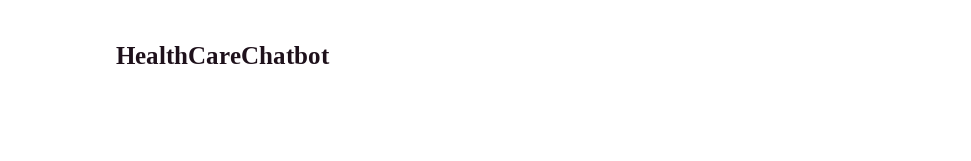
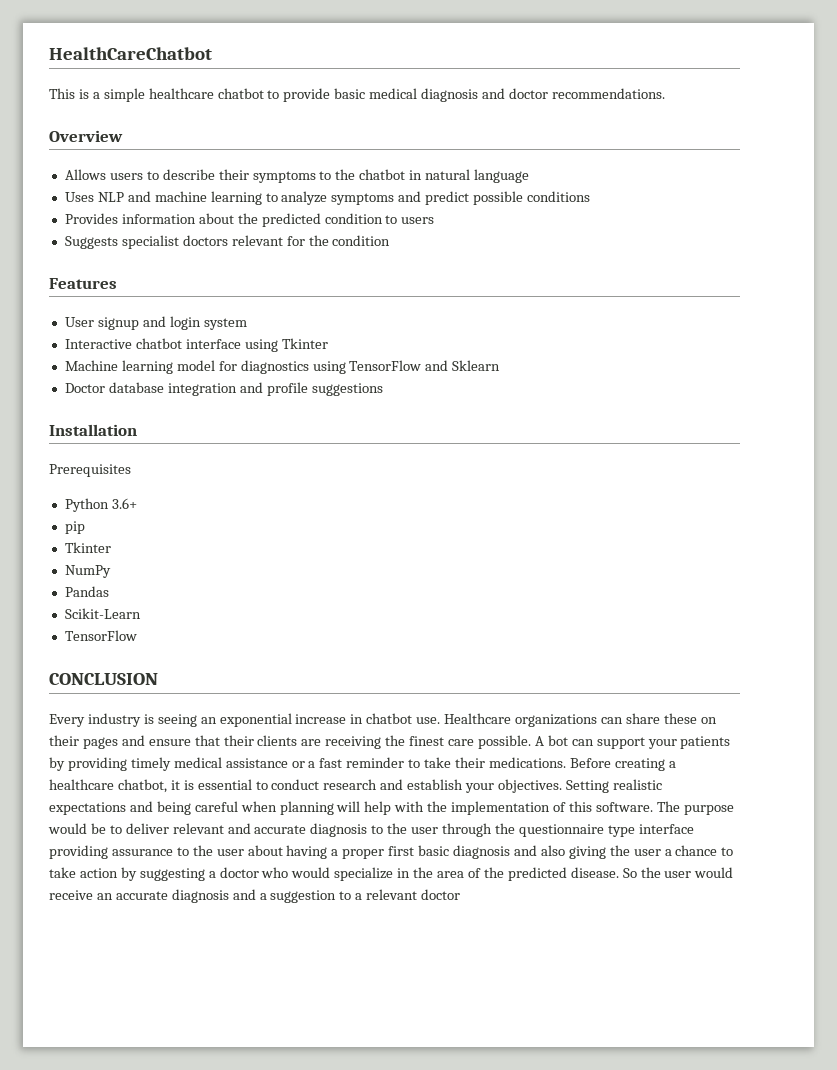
+ This is a simple healthcare chatbot to provide basic medical diagnosis and doctor recommendations.
+ Overview
+ Allows users to describe their symptoms to the chatbot in natural language
+ Uses NLP and machine learning to analyze symptoms and predict possible conditions
+ Provides information about the predicted condition to users
+ Suggests specialist doctors relevant for the condition
+ Features
+ User signup and login system
+ Interactive chatbot interface using Tkinter
+ Machine learning model for diagnostics using TensorFlow and Sklearn
+ Doctor database integration and profile suggestions
+ Installation
+ Prerequisites
+ Python 3.6+
+ pip
+ Tkinter
+ NumPy
+ Pandas
+ Scikit-Learn
+ TensorFlow
+ CONCLUSION
+ Every industry is seeing an exponential increase in chatbot use. Healthcare organizations can share these on their pages and ensure that their clients are receiving the finest care possible. A bot can support your patients by providing timely medical assistance or a fast reminder to take their medications. Before creating a healthcare chatbot, it is essential to conduct research and establish your objectives. Setting realistic expectations and being careful when planning will help with the implementation of this software. The purpose would be to deliver relevant and accurate diagnosis to the user through the questionnaire type interface providing assurance to the user about having a proper first basic diagnosis and also giving the user a chance to take action by suggesting a doctor who would specialize in the area of the predicted disease. So the user would receive an accurate diagnosis and a suggestion to a relevant doctor

